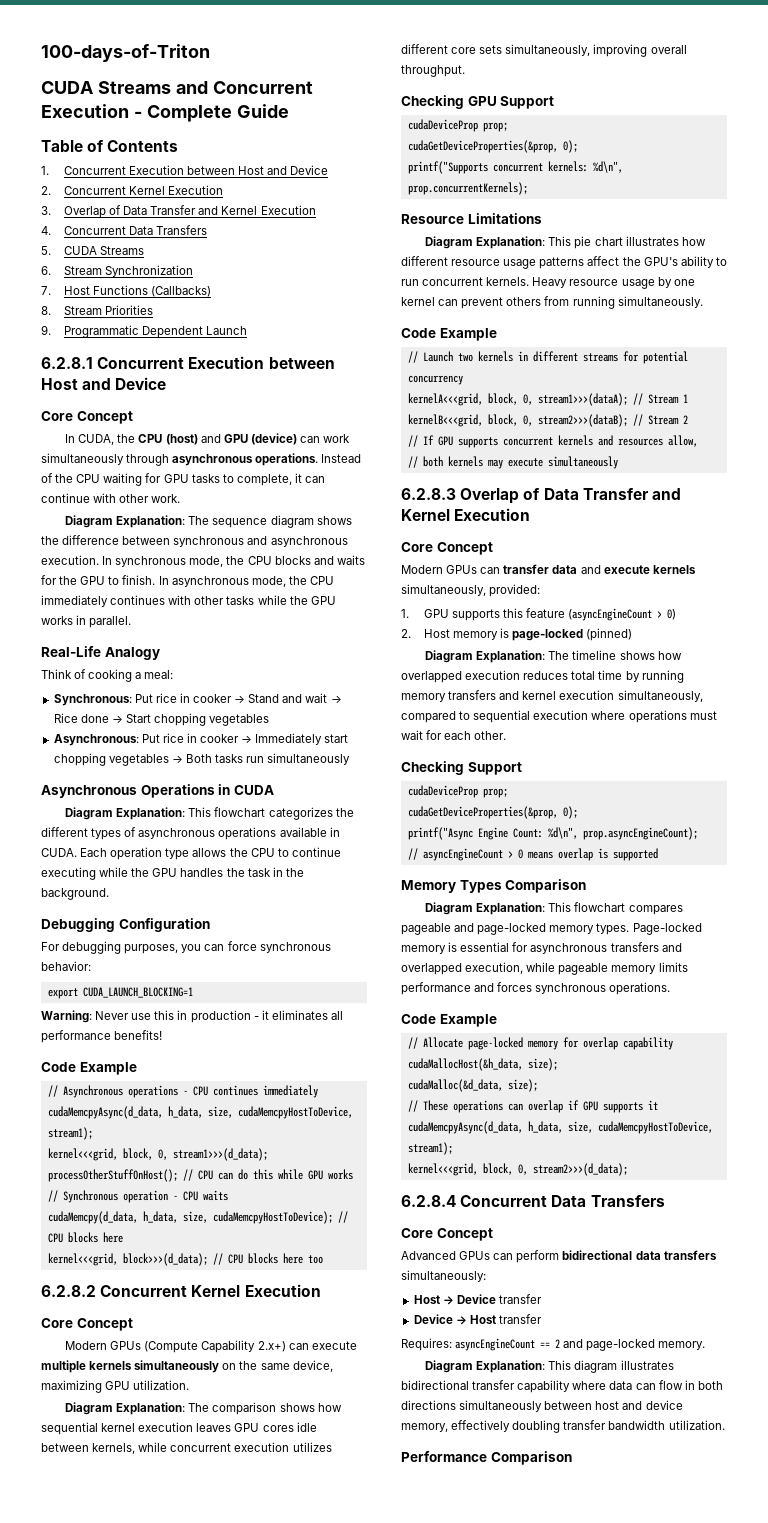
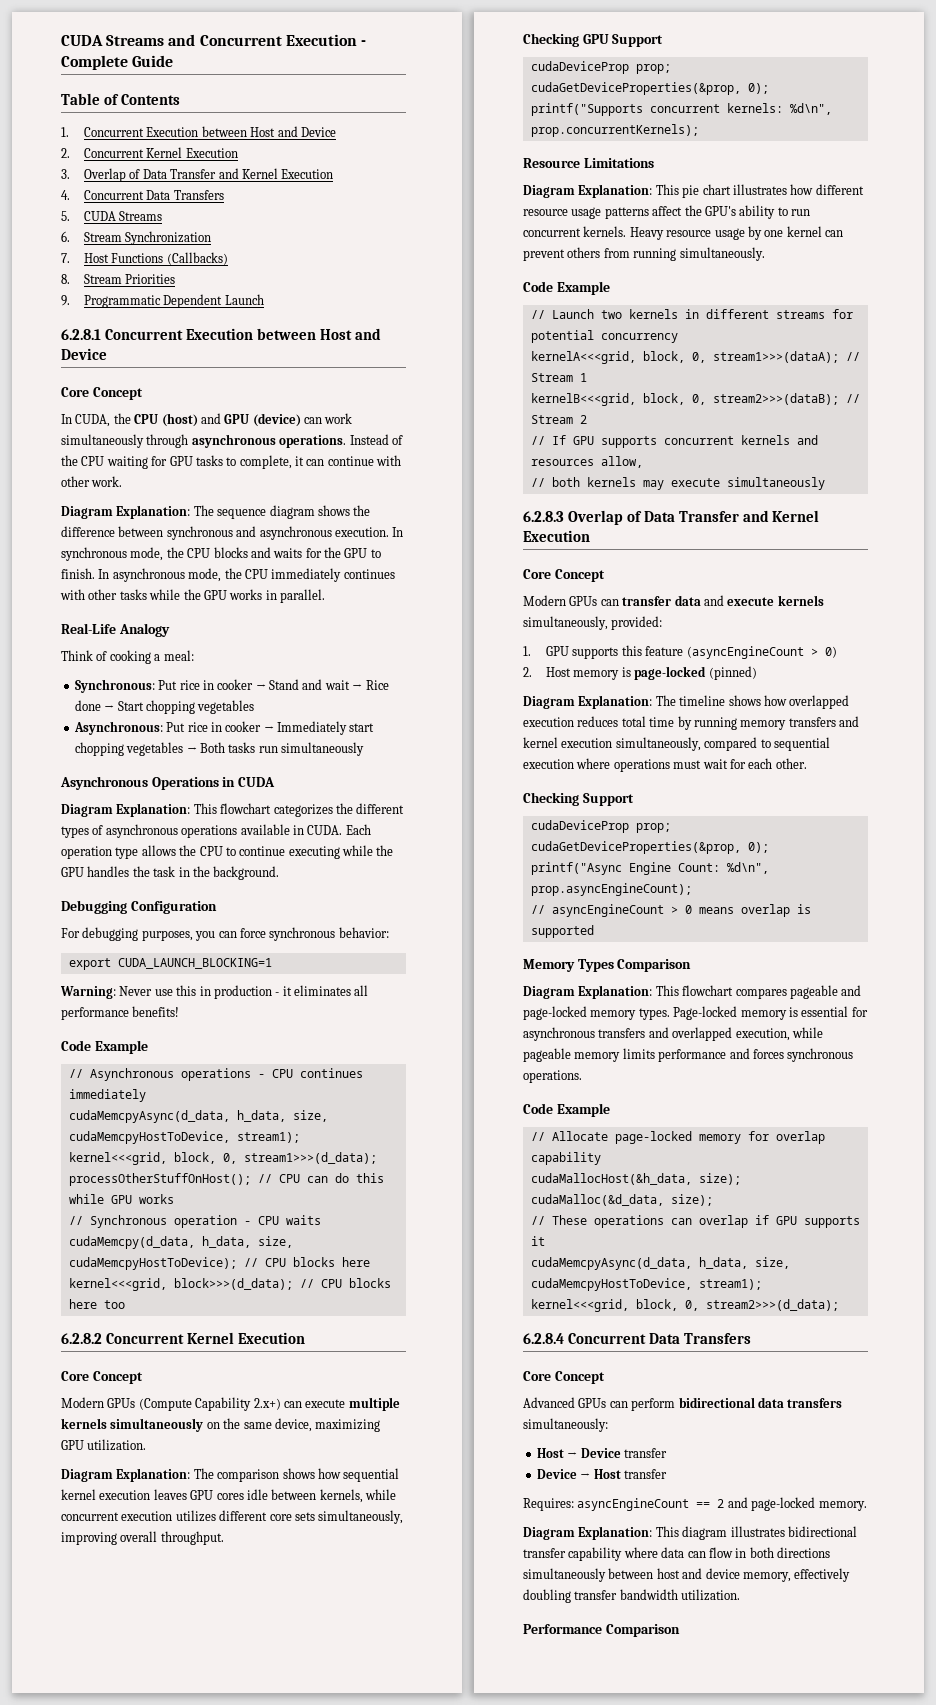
- 100-days-of-Triton

